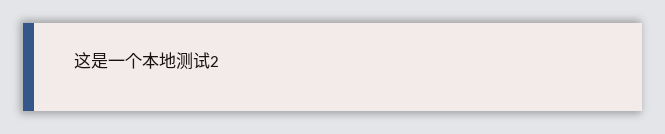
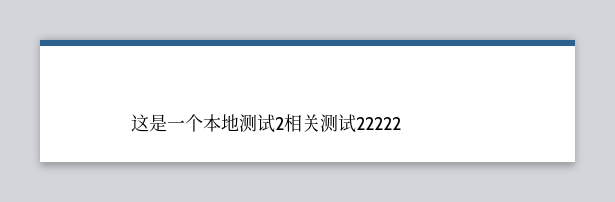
- 这是一个本地测试2
+ 这是一个本地测试2相关测试22222

